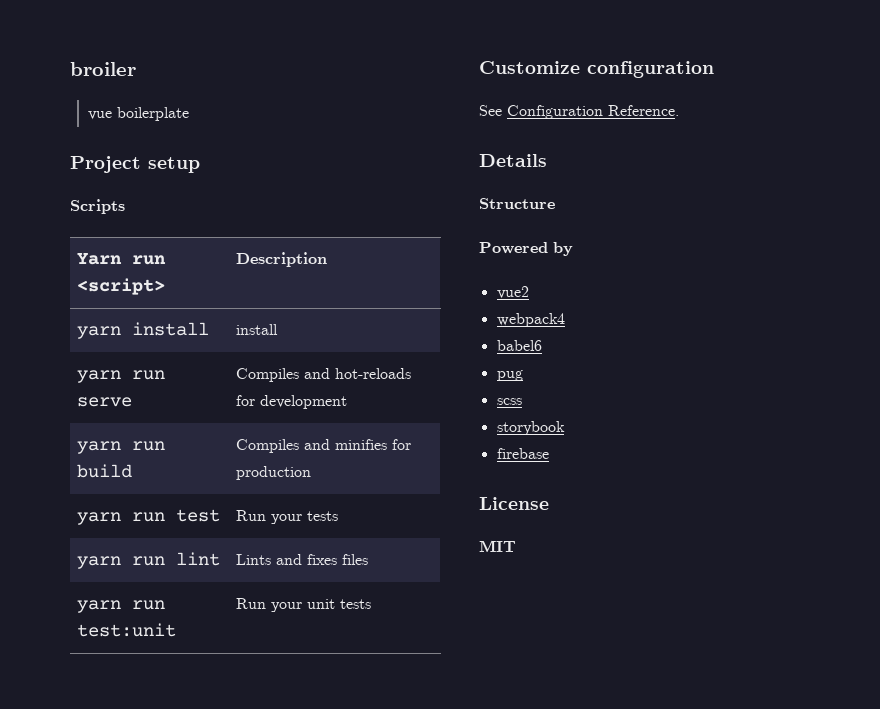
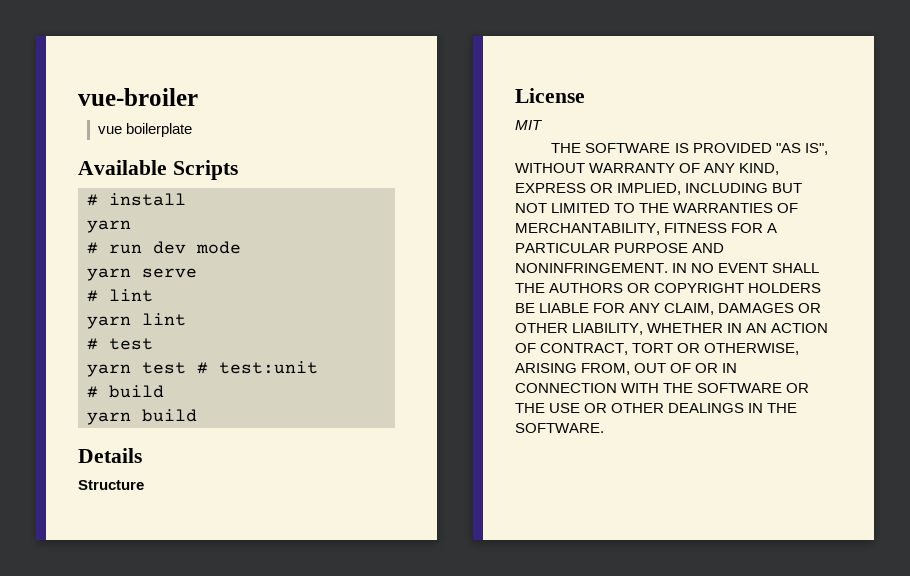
- broiler
+ vue-broiler
- Project setup
- Scripts
- Yarn run <script> | Description
- yarn install | install
- yarn run serve | Compiles and hot-reloads for development
- yarn run build | Compiles and minifies for production
- yarn run test | Run your tests
- yarn run lint | Lints and fixes files
- yarn run test:unit | Run your unit tests
- Customize configuration
- See Configuration Reference.
+ Available Scripts
+ # install
+ yarn
+ # run dev mode
+ yarn serve
+ # lint
+ yarn lint
+ # test
+ yarn test # test:unit
+ # build
+ yarn build
  Details
  Structure
- Powered by
- vue2
- webpack4
- babel6
- pug
- scss
- storybook
- firebase
  License
  MIT
+ THE SOFTWARE IS PROVIDED "AS IS", WITHOUT WARRANTY OF ANY KIND, EXPRESS OR IMPLIED, INCLUDING BUT NOT LIMITED TO THE WARRANTIES OF MERCHANTABILITY, FITNESS FOR A PARTICULAR PURPOSE AND NONINFRINGEMENT. IN NO EVENT SHALL THE AUTHORS OR COPYRIGHT HOLDERS BE LIABLE FOR ANY CLAIM, DAMAGES OR OTHER LIABILITY, WHETHER IN AN ACTION OF CONTRACT, TORT OR OTHERWISE, ARISING FROM, OUT OF OR IN CONNECTION WITH THE SOFTWARE OR THE USE OR OTHER DEALINGS IN THE SOFTWARE.

